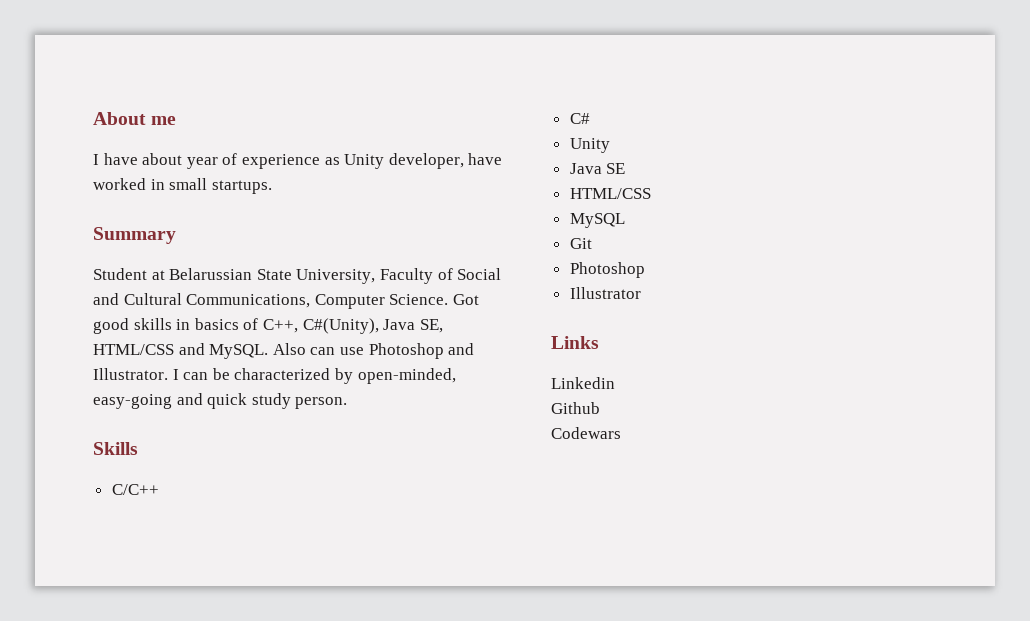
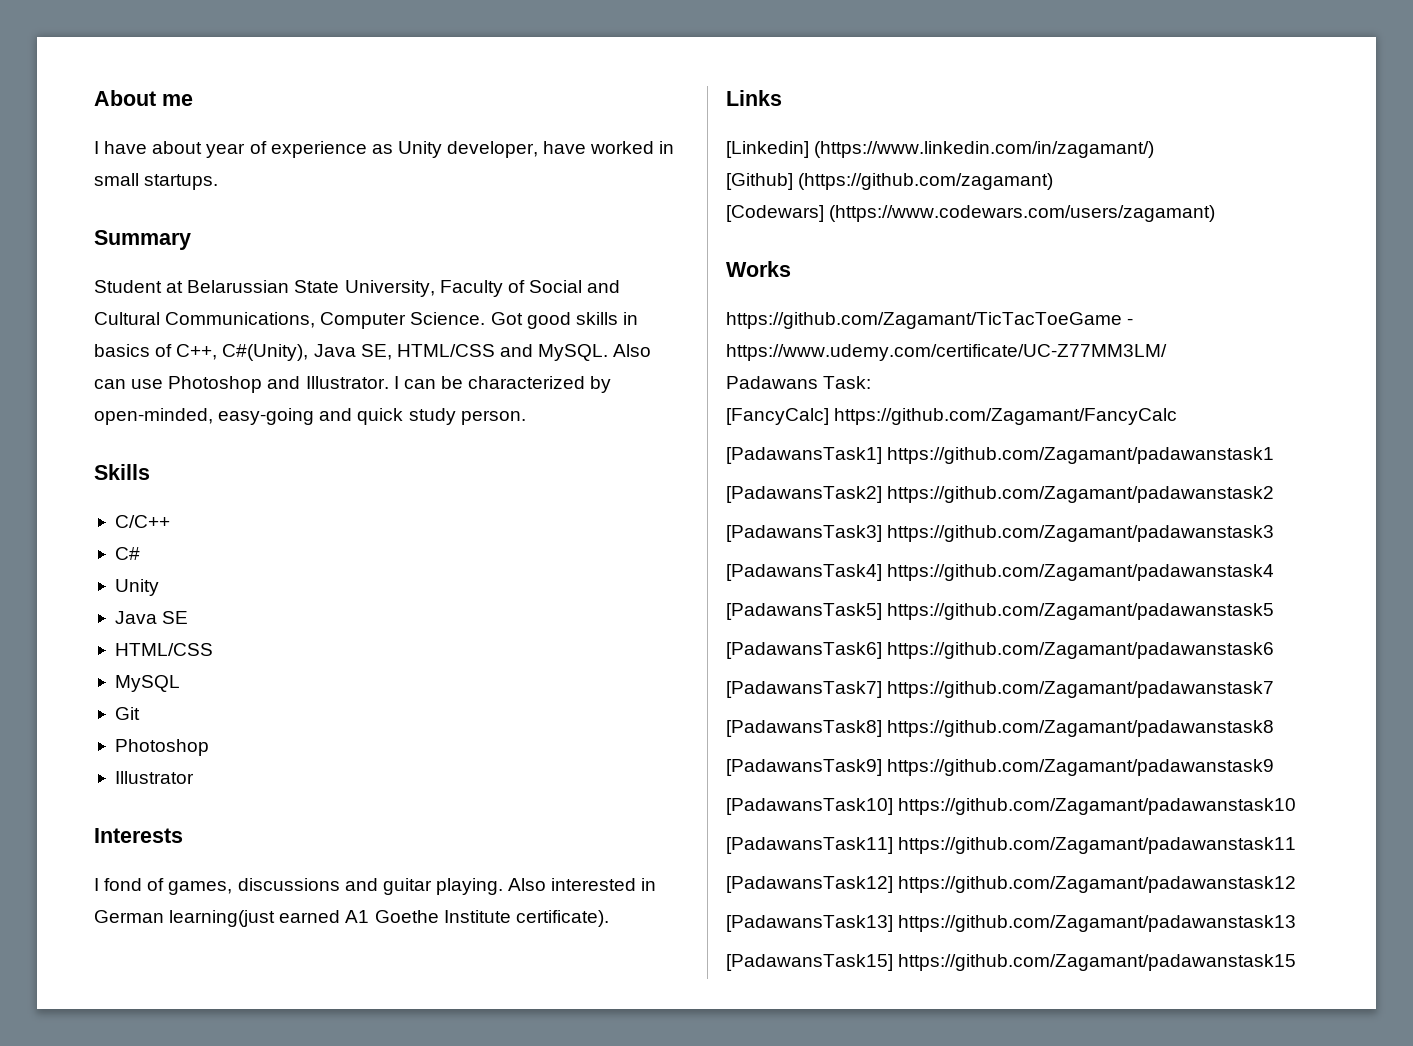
+ Interests
+ I fond of games, discussions and guitar playing. Also interested in German learning(just earned A1 Goethe Institute certificate).
  Links
- Linkedin
- Github
- Codewars
+ [Linkedin] (https://www.linkedin.com/in/zagamant/)
+ [Github] (https://github.com/zagamant)
+ [Codewars] (https://www.codewars.com/users/zagamant)
+ Works
+ https://github.com/Zagamant/TicTacToeGame - https://www.udemy.com/certificate/UC-Z77MM3LM/
+ Padawans Task:
+ [FancyCalc] https://github.com/Zagamant/FancyCalc
+ [PadawansTask1] https://github.com/Zagamant/padawanstask1
+ [PadawansTask2] https://github.com/Zagamant/padawanstask2
+ [PadawansTask3] https://github.com/Zagamant/padawanstask3
+ [PadawansTask4] https://github.com/Zagamant/padawanstask4
+ [PadawansTask5] https://github.com/Zagamant/padawanstask5
+ [PadawansTask6] https://github.com/Zagamant/padawanstask6
+ [PadawansTask7] https://github.com/Zagamant/padawanstask7
+ [PadawansTask8] https://github.com/Zagamant/padawanstask8
+ [PadawansTask9] https://github.com/Zagamant/padawanstask9
+ [PadawansTask10] https://github.com/Zagamant/padawanstask10
+ [PadawansTask11] https://github.com/Zagamant/padawanstask11
+ [PadawansTask12] https://github.com/Zagamant/padawanstask12
+ [PadawansTask13] https://github.com/Zagamant/padawanstask13
+ [PadawansTask15] https://github.com/Zagamant/padawanstask15

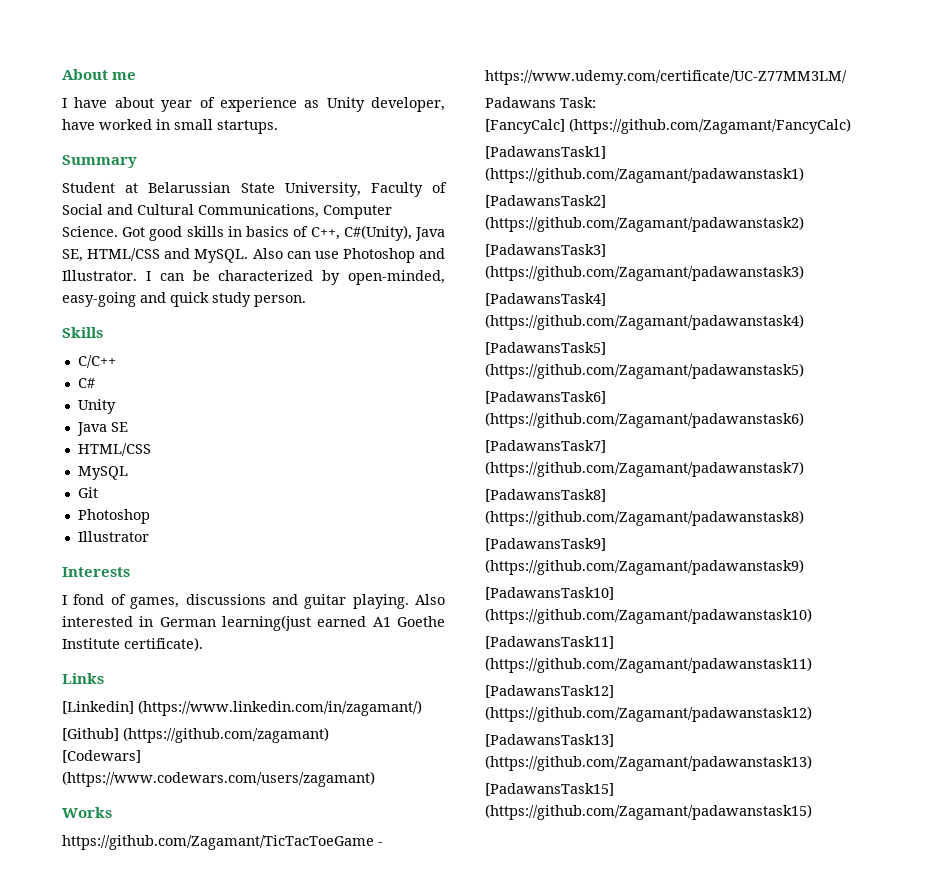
- [FancyCalc] https://github.com/Zagamant/FancyCalc
+ [FancyCalc] (https://github.com/Zagamant/FancyCalc)
- [PadawansTask1] https://github.com/Zagamant/padawanstask1
+ [PadawansTask1] (https://github.com/Zagamant/padawanstask1)
- [PadawansTask2] https://github.com/Zagamant/padawanstask2
+ [PadawansTask2] (https://github.com/Zagamant/padawanstask2)
- [PadawansTask3] https://github.com/Zagamant/padawanstask3
+ [PadawansTask3] (https://github.com/Zagamant/padawanstask3)
- [PadawansTask4] https://github.com/Zagamant/padawanstask4
+ [PadawansTask4] (https://github.com/Zagamant/padawanstask4)
- [PadawansTask5] https://github.com/Zagamant/padawanstask5
+ [PadawansTask5] (https://github.com/Zagamant/padawanstask5)
- [PadawansTask6] https://github.com/Zagamant/padawanstask6
+ [PadawansTask6] (https://github.com/Zagamant/padawanstask6)
- [PadawansTask7] https://github.com/Zagamant/padawanstask7
+ [PadawansTask7] (https://github.com/Zagamant/padawanstask7)
- [PadawansTask8] https://github.com/Zagamant/padawanstask8
+ [PadawansTask8] (https://github.com/Zagamant/padawanstask8)
- [PadawansTask9] https://github.com/Zagamant/padawanstask9
+ [PadawansTask9] (https://github.com/Zagamant/padawanstask9)
- [PadawansTask10] https://github.com/Zagamant/padawanstask10
+ [PadawansTask10] (https://github.com/Zagamant/padawanstask10)
- [PadawansTask11] https://github.com/Zagamant/padawanstask11
+ [PadawansTask11] (https://github.com/Zagamant/padawanstask11)
- [PadawansTask12] https://github.com/Zagamant/padawanstask12
+ [PadawansTask12] (https://github.com/Zagamant/padawanstask12)
- [PadawansTask13] https://github.com/Zagamant/padawanstask13
+ [PadawansTask13] (https://github.com/Zagamant/padawanstask13)
- [PadawansTask15] https://github.com/Zagamant/padawanstask15
+ [PadawansTask15] (https://github.com/Zagamant/padawanstask15)

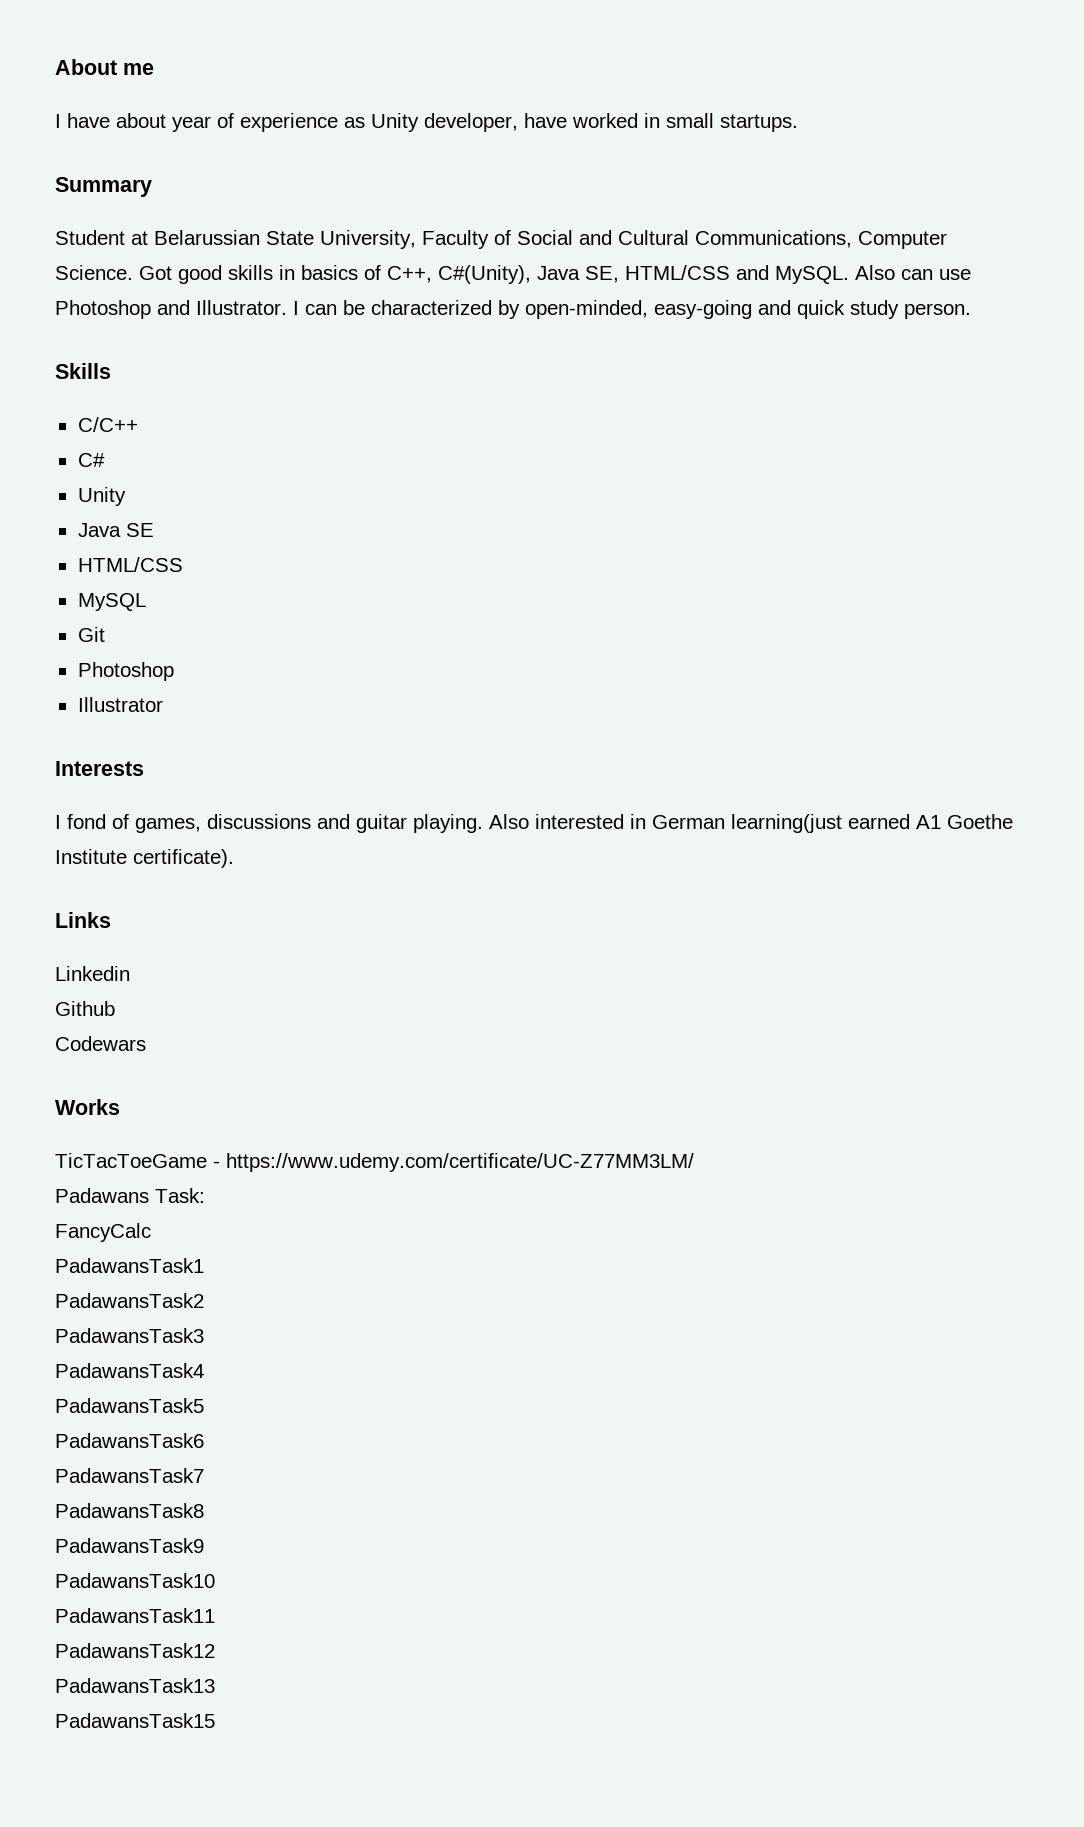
- [Linkedin] (https://www.linkedin.com/in/zagamant/)
- [Github] (https://github.com/zagamant)
- [Codewars] (https://www.codewars.com/users/zagamant)
+ Linkedin
+ Github
+ Codewars
- https://github.com/Zagamant/TicTacToeGame - https://www.udemy.com/certificate/UC-Z77MM3LM/
+ TicTacToeGame - https://www.udemy.com/certificate/UC-Z77MM3LM/
- [FancyCalc] (https://github.com/Zagamant/FancyCalc)
- [PadawansTask1] (https://github.com/Zagamant/padawanstask1)
- [PadawansTask2] (https://github.com/Zagamant/padawanstask2)
- [PadawansTask3] (https://github.com/Zagamant/padawanstask3)
- [PadawansTask4] (https://github.com/Zagamant/padawanstask4)
- [PadawansTask5] (https://github.com/Zagamant/padawanstask5)
- [PadawansTask6] (https://github.com/Zagamant/padawanstask6)
- [PadawansTask7] (https://github.com/Zagamant/padawanstask7)
- [PadawansTask8] (https://github.com/Zagamant/padawanstask8)
- [PadawansTask9] (https://github.com/Zagamant/padawanstask9)
- [PadawansTask10] (https://github.com/Zagamant/padawanstask10)
- [PadawansTask11] (https://github.com/Zagamant/padawanstask11)
- [PadawansTask12] (https://github.com/Zagamant/padawanstask12)
- [PadawansTask13] (https://github.com/Zagamant/padawanstask13)
- [PadawansTask15] (https://github.com/Zagamant/padawanstask15)
+ FancyCalc
+ PadawansTask1
+ PadawansTask2
+ PadawansTask3
+ PadawansTask4
+ PadawansTask5
+ PadawansTask6
+ PadawansTask7
+ PadawansTask8
+ PadawansTask9
+ PadawansTask10
+ PadawansTask11
+ PadawansTask12
+ PadawansTask13
+ PadawansTask15

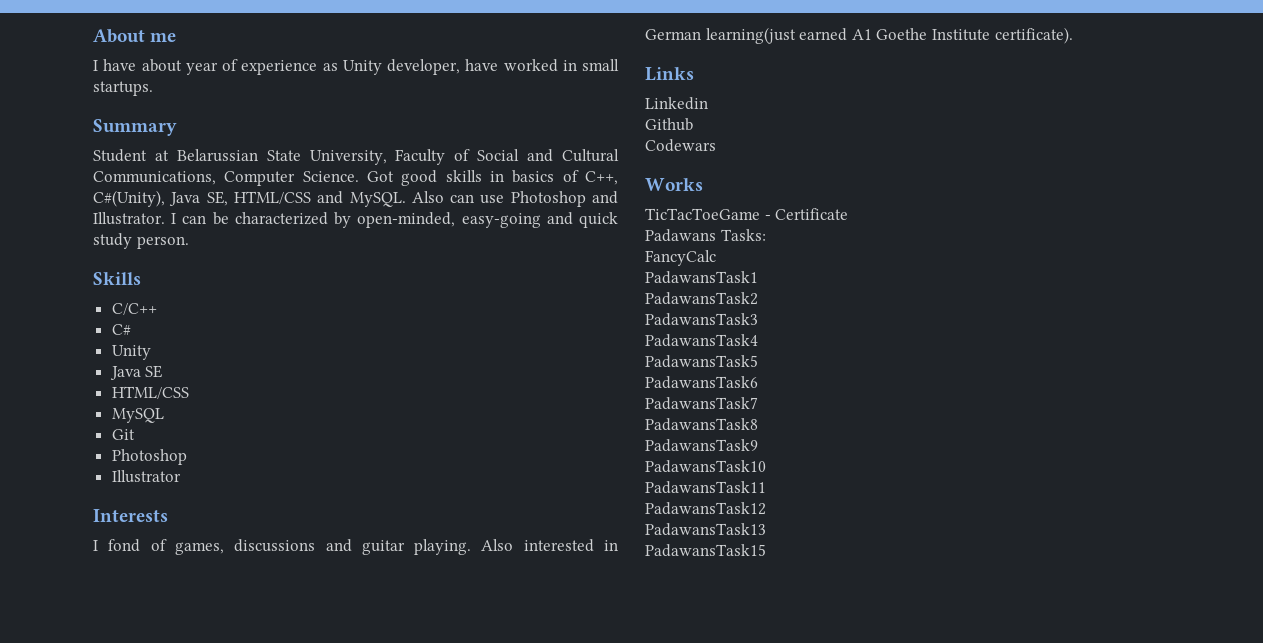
- TicTacToeGame - https://www.udemy.com/certificate/UC-Z77MM3LM/
+ TicTacToeGame - Certificate
- Padawans Task:
+ Padawans Tasks:

